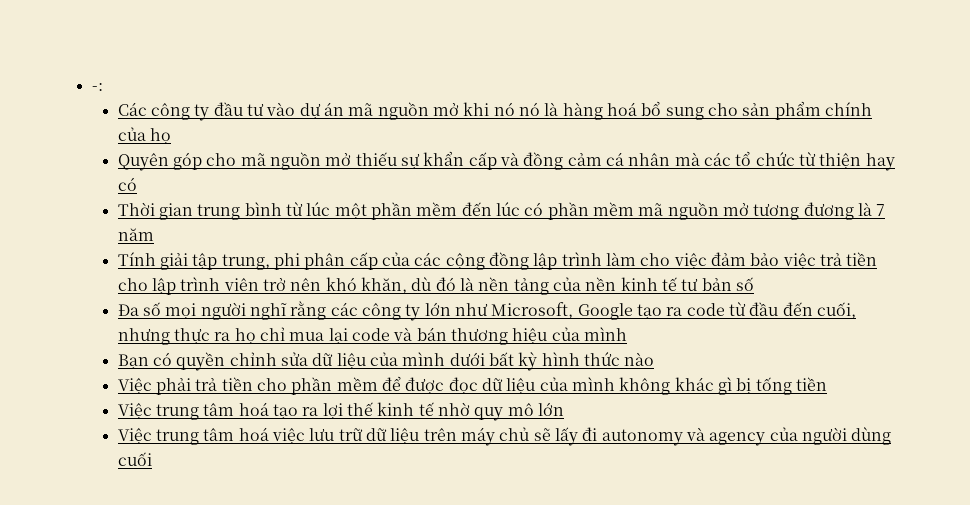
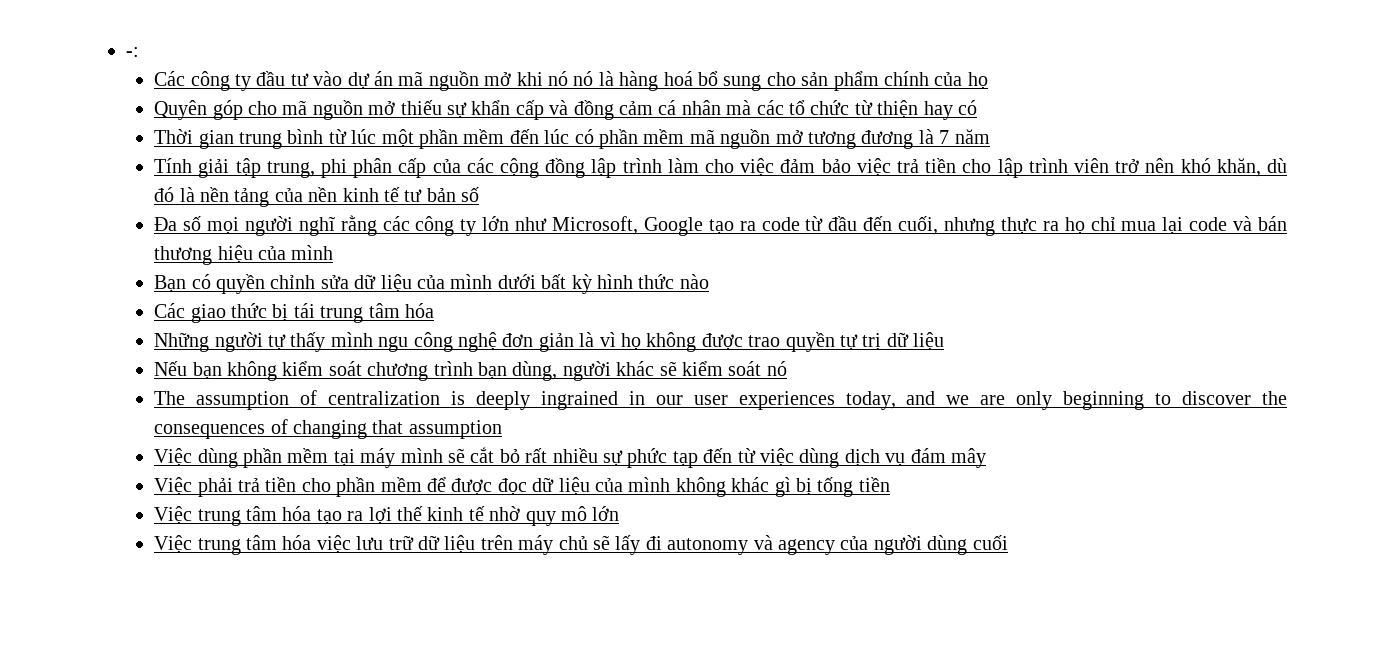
+ Các giao thức bị tái trung tâm hóa
+ Những người tự thấy mình ngu công nghệ đơn giản là vì họ không được trao quyền tự trị dữ liệu
+ Nếu bạn không kiểm soát chương trình bạn dùng, người khác sẽ kiểm soát nó
+ The assumption of centralization is deeply ingrained in our user experiences today, and we are only beginning to discover the consequences of changing that assumption
+ Việc dùng phần mềm tại máy mình sẽ cắt bỏ rất nhiều sự phức tạp đến từ việc dùng dịch vụ đám mây
- Việc trung tâm hoá tạo ra lợi thế kinh tế nhờ quy mô lớn
+ Việc trung tâm hóa tạo ra lợi thế kinh tế nhờ quy mô lớn
- Việc trung tâm hoá việc lưu trữ dữ liệu trên máy chủ sẽ lấy đi autonomy và agency của người dùng cuối
+ Việc trung tâm hóa việc lưu trữ dữ liệu trên máy chủ sẽ lấy đi autonomy và agency của người dùng cuối

